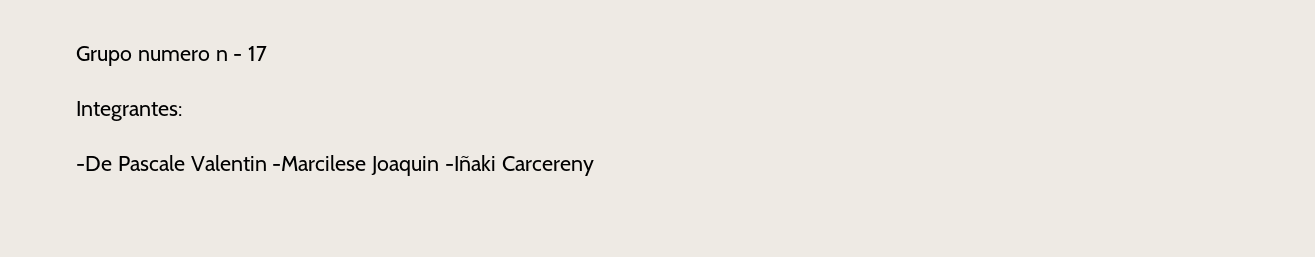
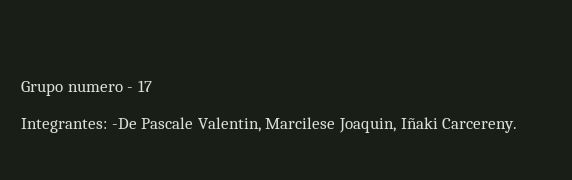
- Grupo numero n - 17
+ Grupo numero - 17
- Integrantes:
- -De Pascale Valentin -Marcilese Joaquin -Iñaki Carcereny
+ Integrantes: -De Pascale Valentin, Marcilese Joaquin, Iñaki Carcereny.

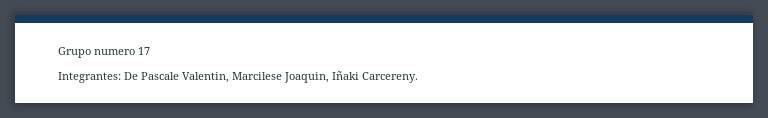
- Grupo numero - 17
+ Grupo numero 17
- Integrantes: -De Pascale Valentin, Marcilese Joaquin, Iñaki Carcereny.
+ Integrantes: De Pascale Valentin, Marcilese Joaquin, Iñaki Carcereny.

